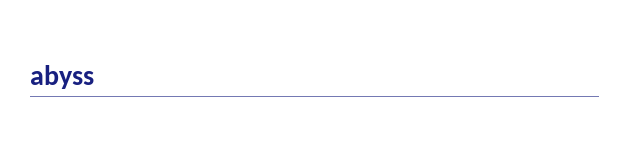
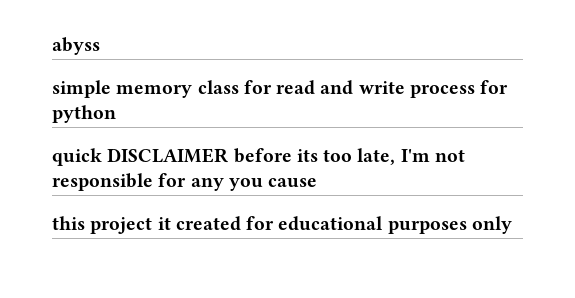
+ simple memory class for read and write process for python
+ quick DISCLAIMER before its too late, I'm not responsible for any you cause
+ this project it created for educational purposes only

